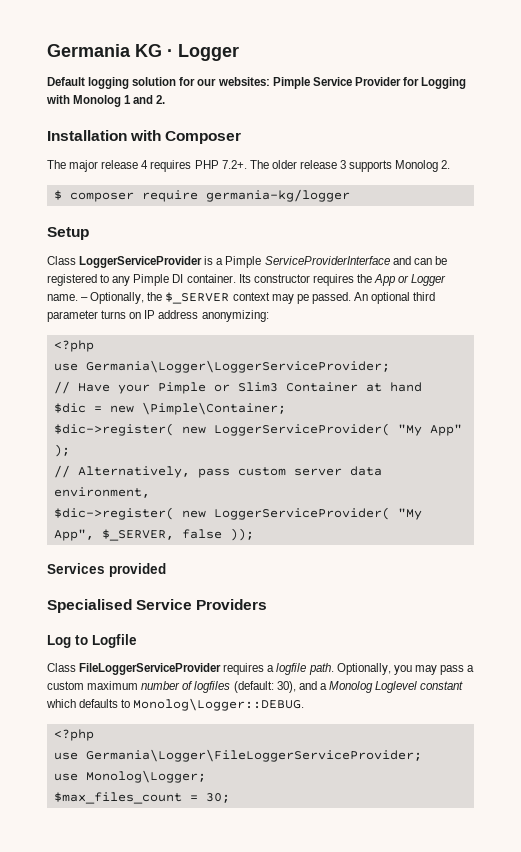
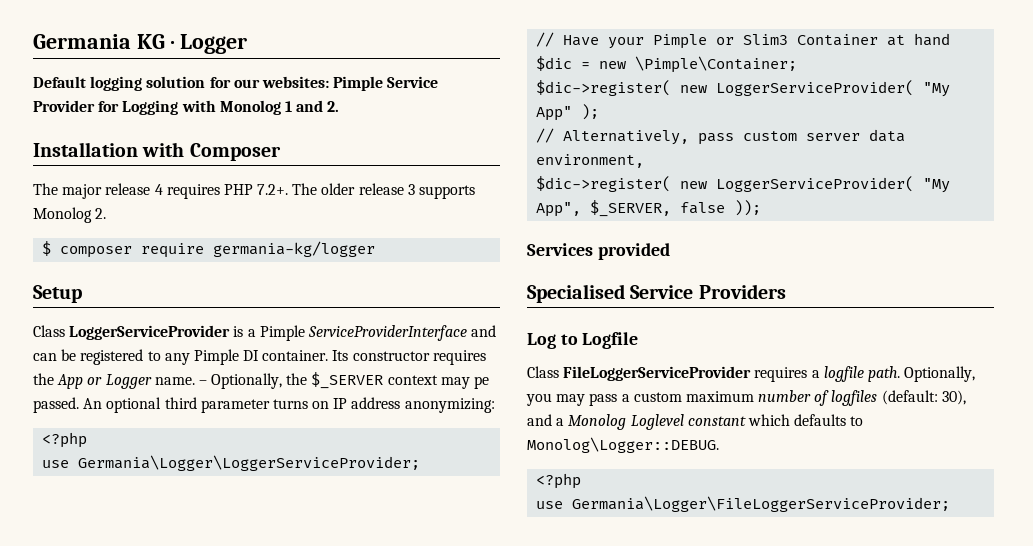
- use Monolog\Logger;
- $max_files_count = 30;

